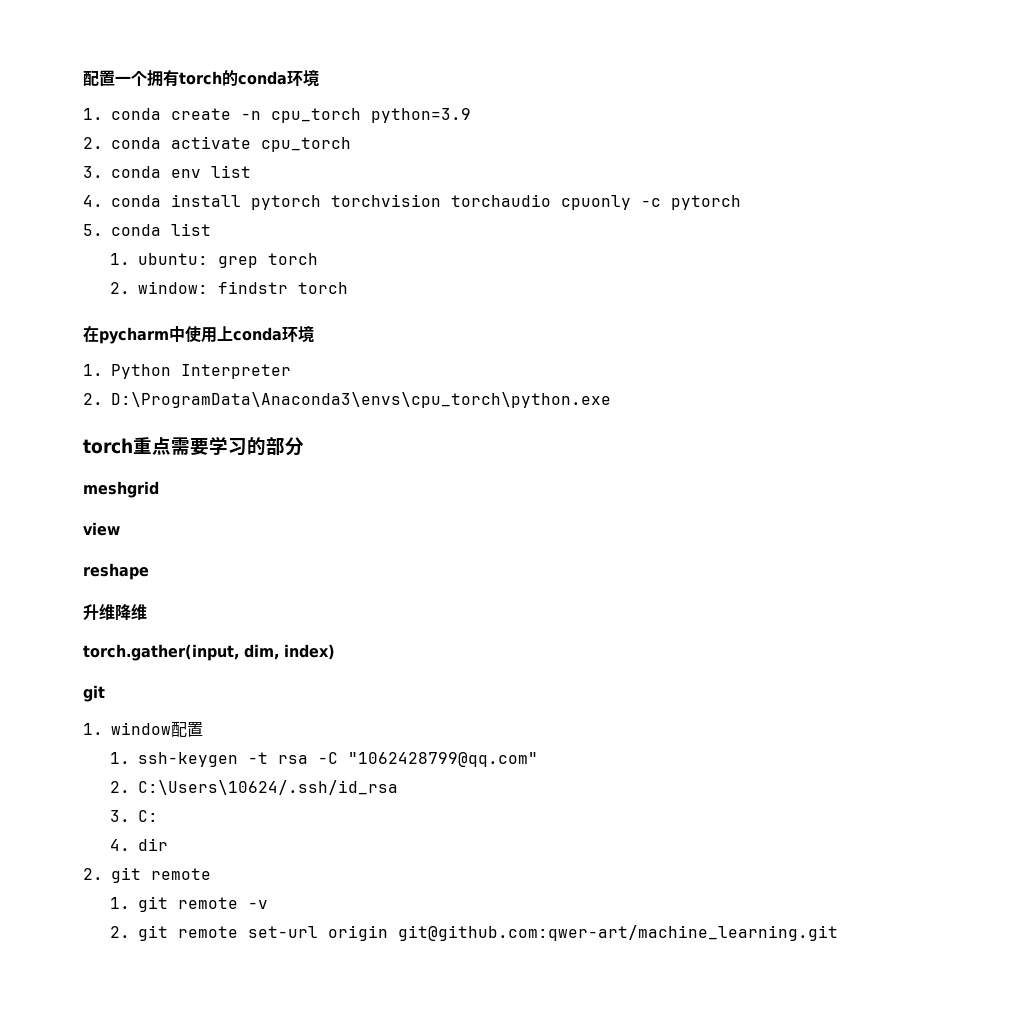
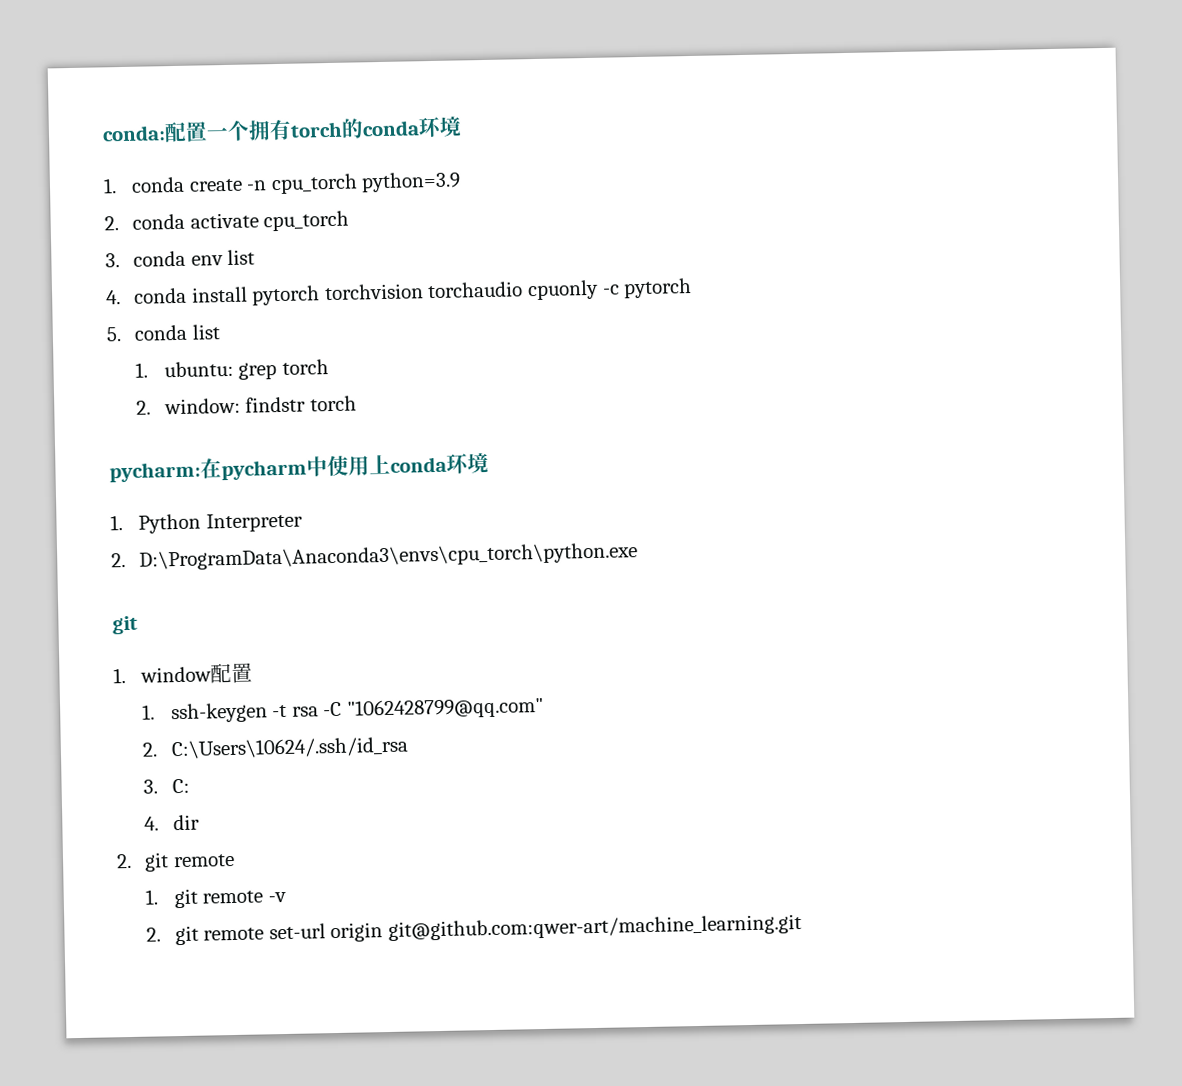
- 配置一个拥有torch的conda环境
+ conda:配置一个拥有torch的conda环境
- 在pycharm中使用上conda环境
+ pycharm:在pycharm中使用上conda环境
- torch重点需要学习的部分
- meshgrid
- view
- reshape
- 升维降维
- torch.gather(input, dim, index)

